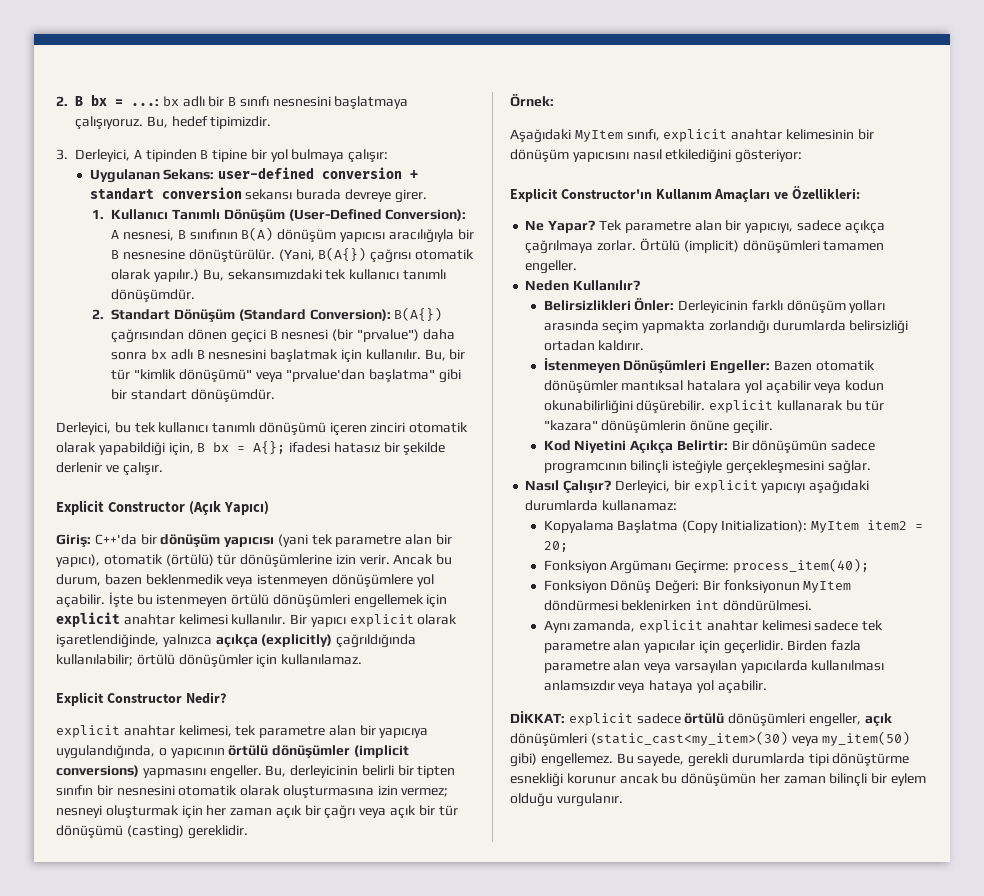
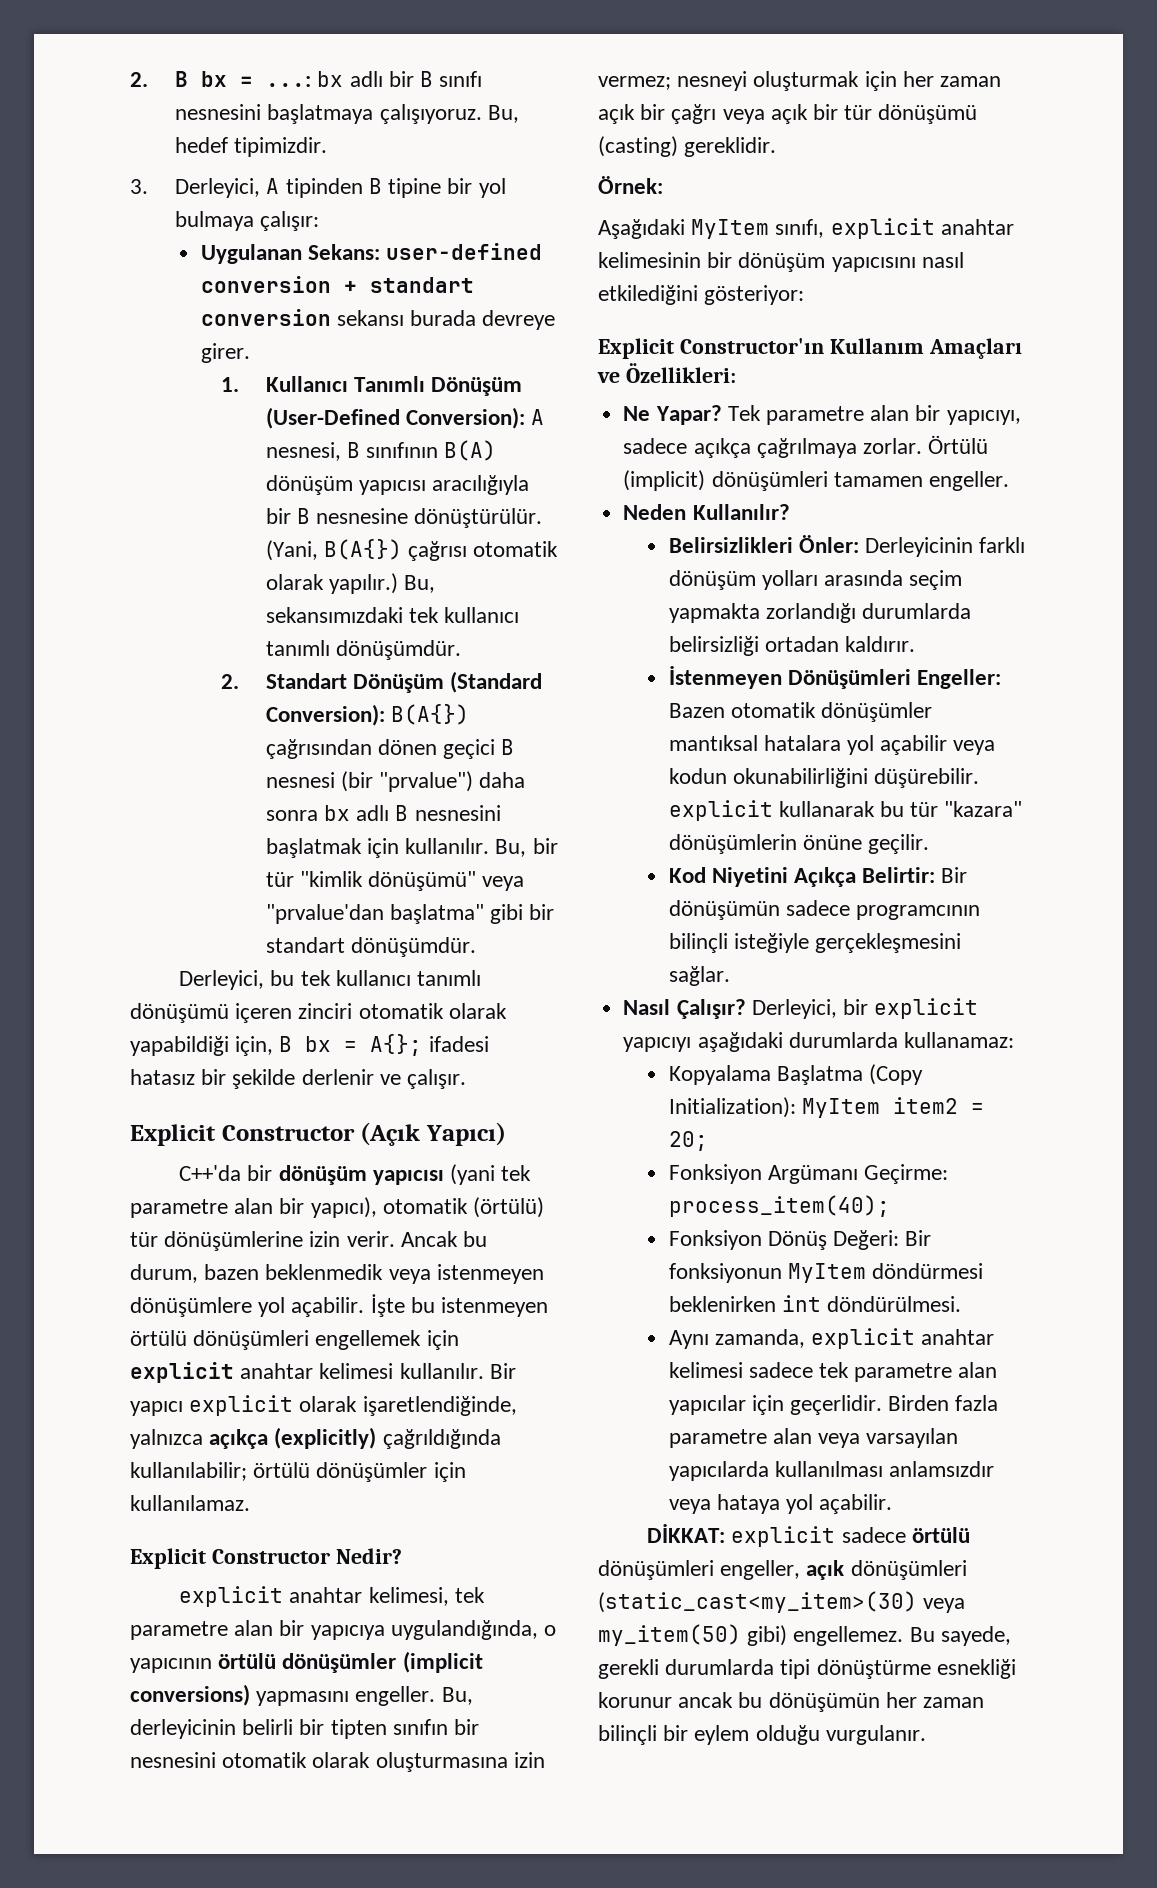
- Giriş: C++'da bir dönüşüm yapıcısı (yani tek parametre alan bir yapıcı), otomatik (örtülü) tür dönüşümlerine izin verir.
+ C++'da bir dönüşüm yapıcısı (yani tek parametre alan bir yapıcı), otomatik (örtülü) tür dönüşümlerine izin verir.

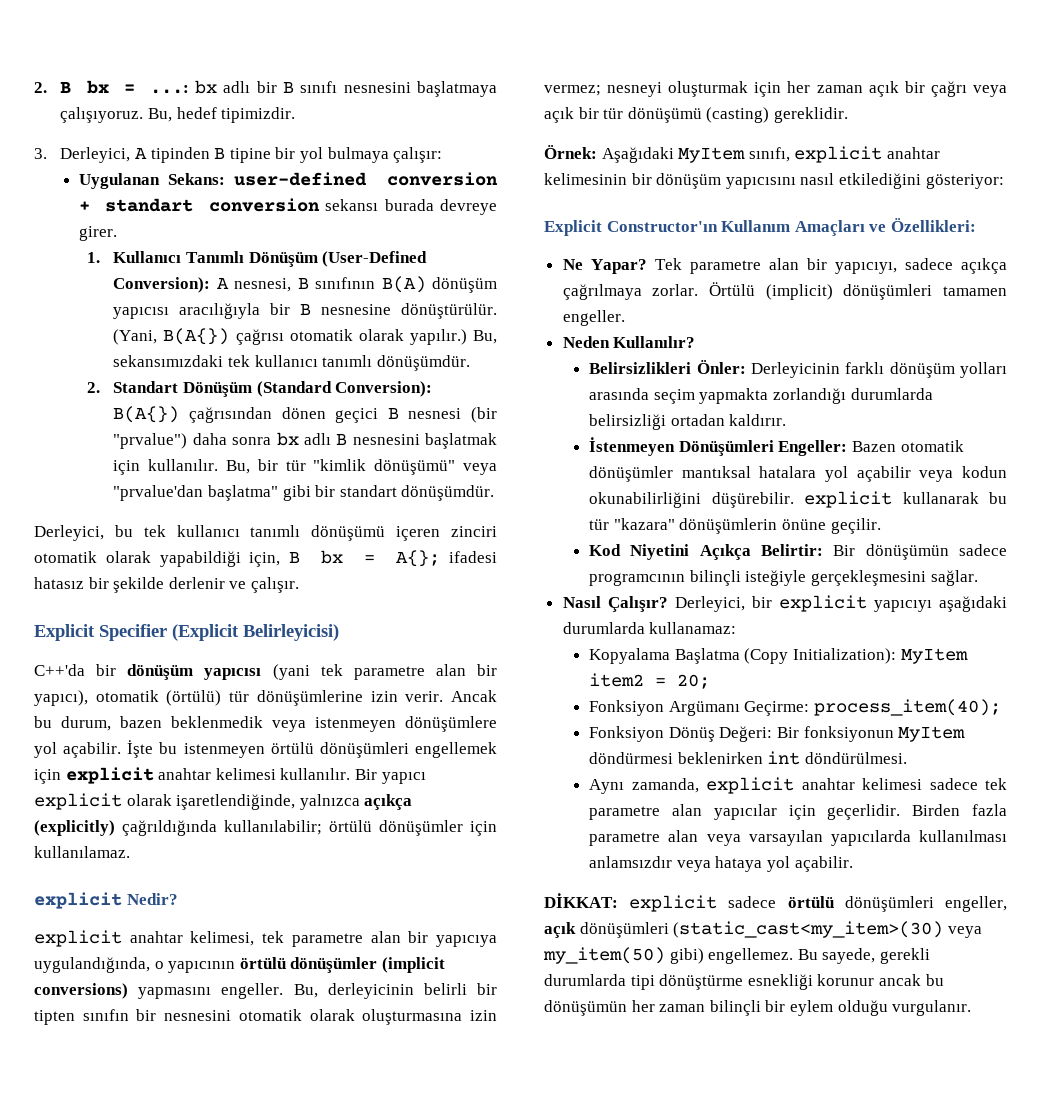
- Explicit Constructor (Açık Yapıcı)
+ Explicit Specifier (Explicit Belirleyicisi)
- Explicit Constructor Nedir?
+ explicit Nedir?
- Örnek:
- Aşağıdaki MyItem sınıfı, explicit anahtar kelimesinin bir dönüşüm yapıcısını nasıl etkilediğini gösteriyor:
+ Örnek: Aşağıdaki MyItem sınıfı, explicit anahtar kelimesinin bir dönüşüm yapıcısını nasıl etkilediğini gösteriyor:

